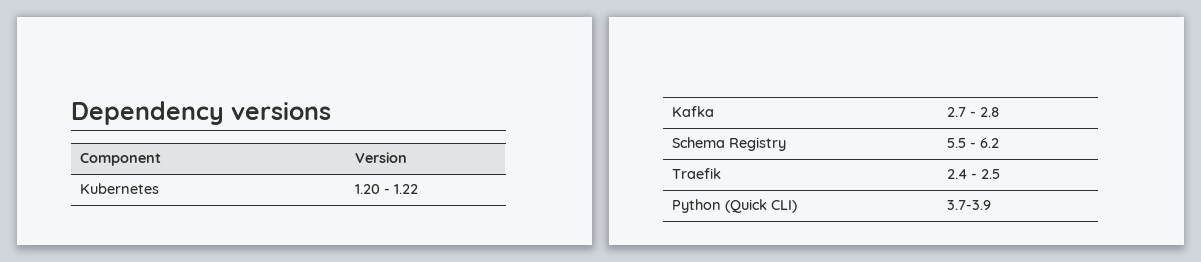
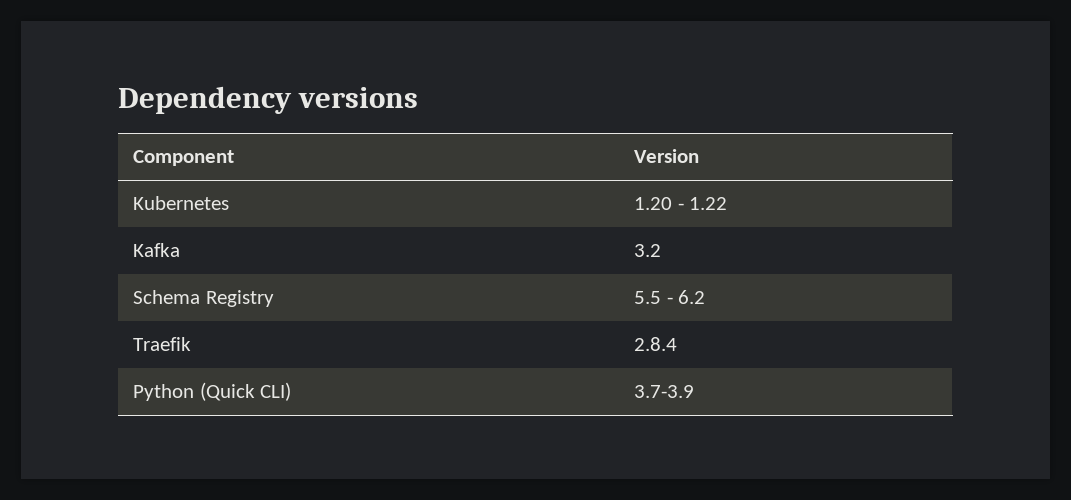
- Kafka | 2.7 - 2.8
+ Kafka | 3.2
- Traefik | 2.4 - 2.5
+ Traefik | 2.8.4

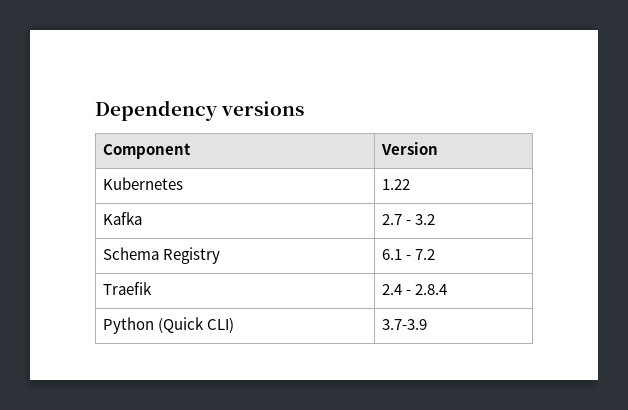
- Kubernetes | 1.20 - 1.22
+ Kubernetes | 1.22
- Kafka | 3.2
+ Kafka | 2.7 - 3.2
- Schema Registry | 5.5 - 6.2
+ Schema Registry | 6.1 - 7.2
- Traefik | 2.8.4
+ Traefik | 2.4 - 2.8.4

